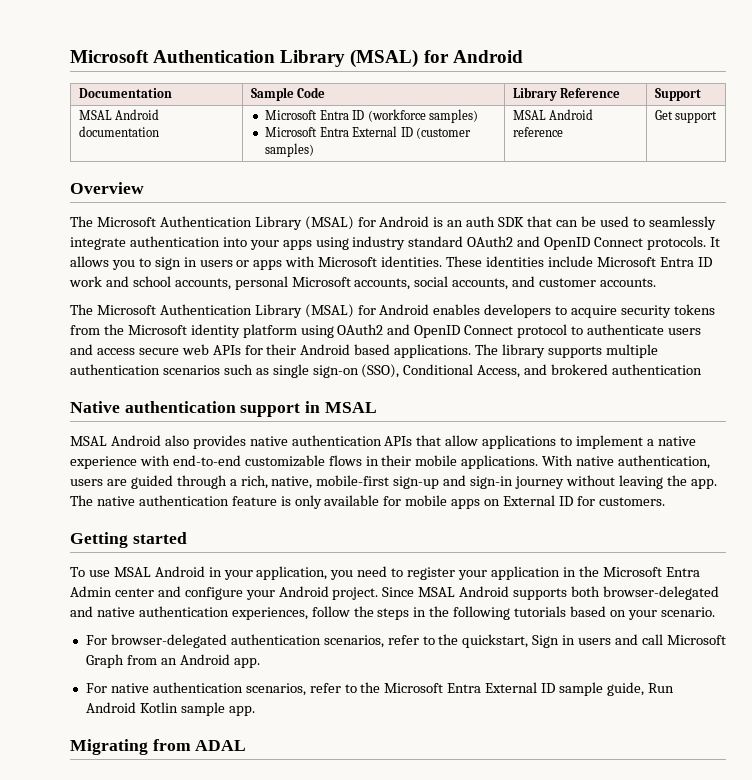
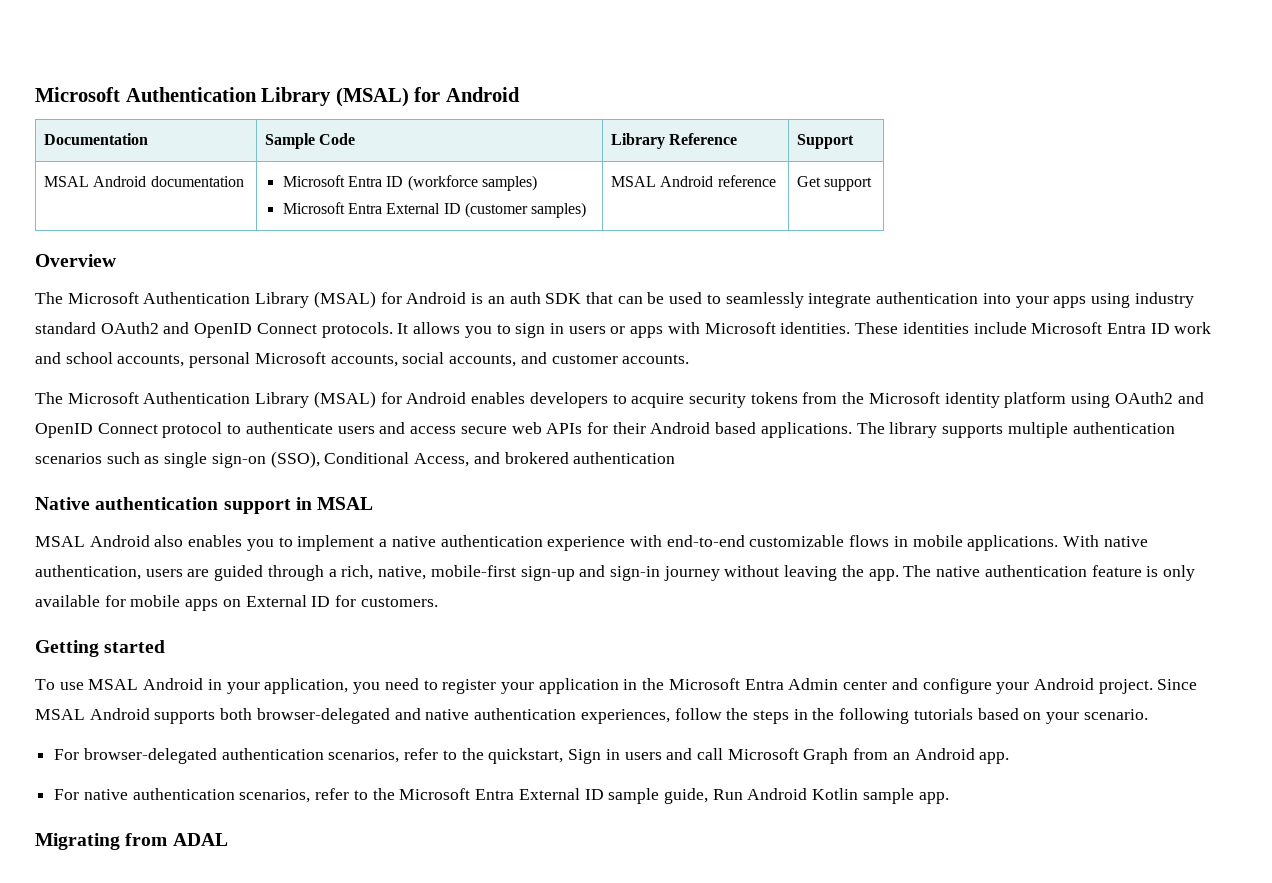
- MSAL Android also provides native authentication APIs that allow applications to implement a native experience with end-to-end customizable flows in their mobile applications.
+ MSAL Android also enables you to implement a native authentication experience with end-to-end customizable flows in mobile applications.

